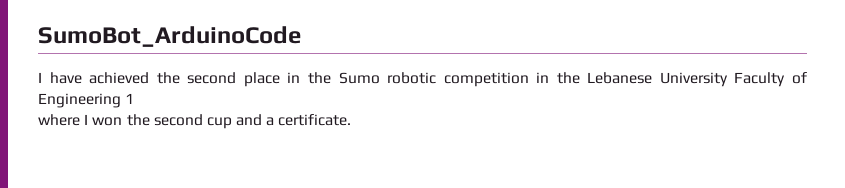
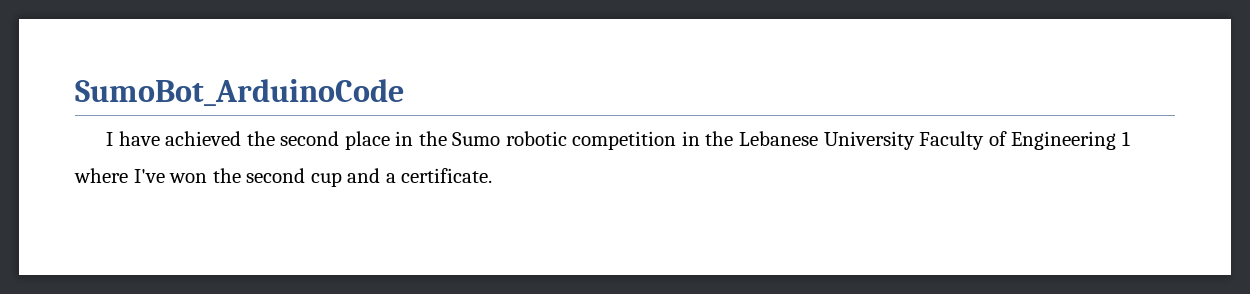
- where I won the second cup and a certificate.
+ where I've won the second cup and a certificate.

